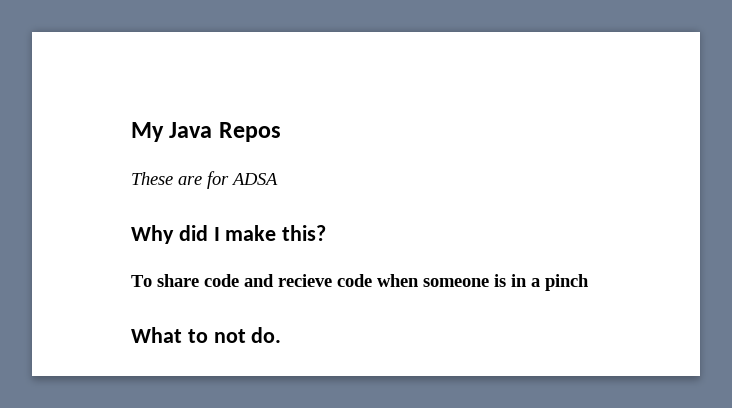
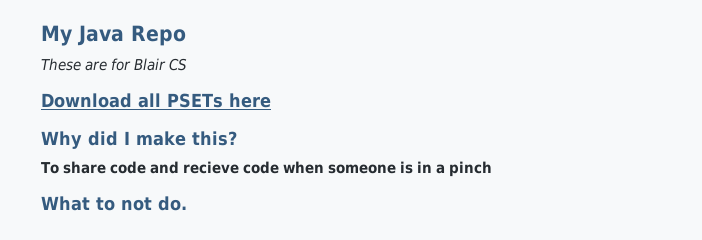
- My Java Repos
+ My Java Repo
- These are for ADSA
+ These are for Blair CS
+ Download all PSETs here

